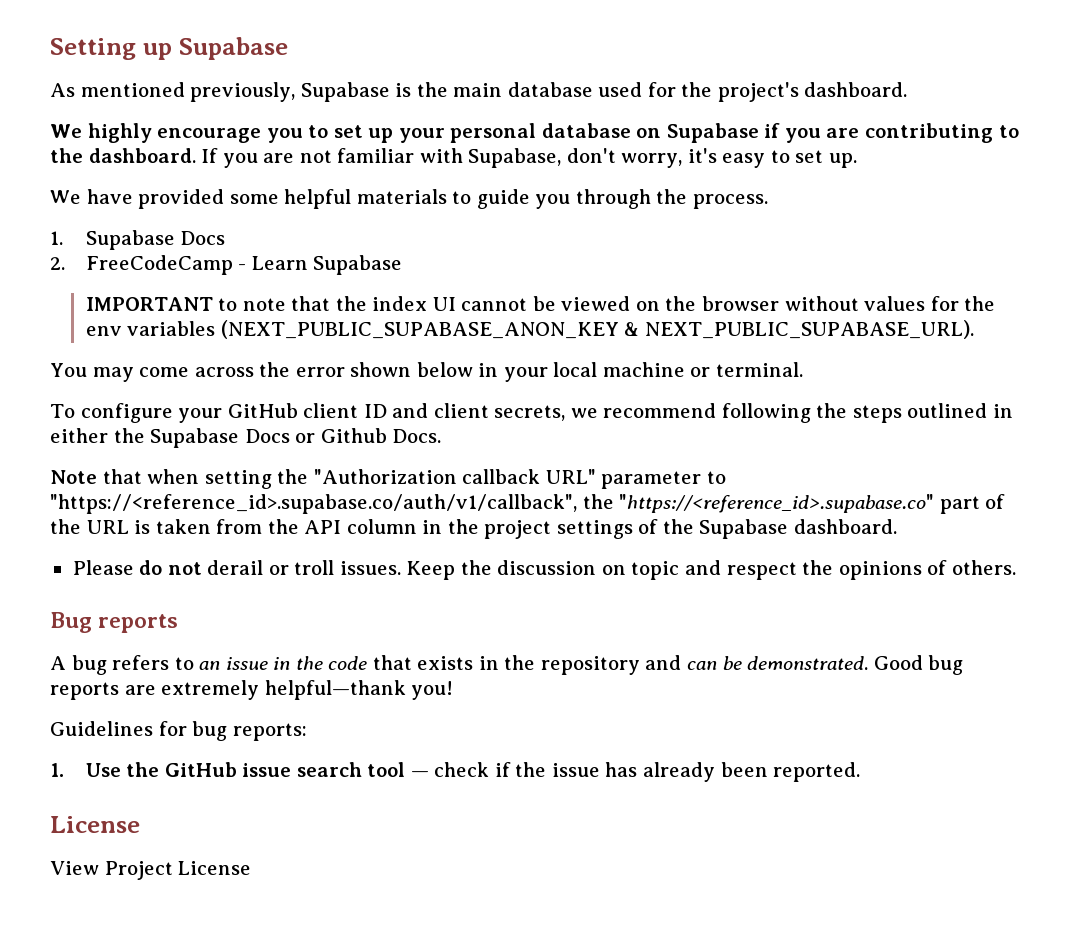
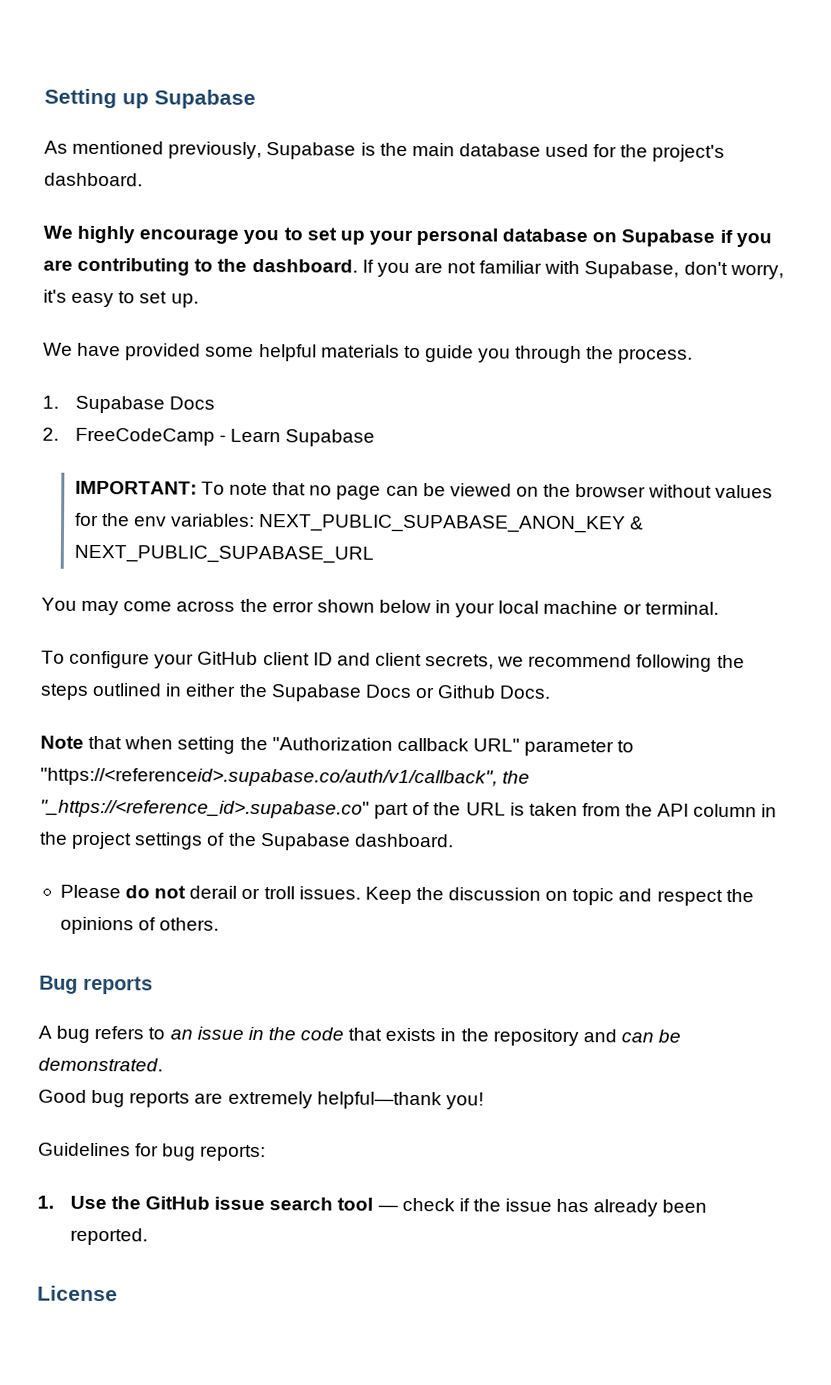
- IMPORTANT to note that the index UI cannot be viewed on the browser without values for the env variables (NEXT_PUBLIC_SUPABASE_ANON_KEY & NEXT_PUBLIC_SUPABASE_URL).
+ IMPORTANT: To note that no page can be viewed on the browser without values for the env variables: NEXT_PUBLIC_SUPABASE_ANON_KEY & NEXT_PUBLIC_SUPABASE_URL
- Note that when setting the "Authorization callback URL" parameter to "https://<reference_id>.supabase.co/auth/v1/callback", the "https://<reference_id>.supabase.co" part of the URL is taken from the API column in the project settings of the Supabase dashboard.
+ Note that when setting the "Authorization callback URL" parameter to "https://<referenceid>.supabase.co/auth/v1/callback", the "_https://<reference_id>.supabase.co" part of the URL is taken from the API column in the project settings of the Supabase dashboard.
- A bug refers to an issue in the code that exists in the repository and can be demonstrated. Good bug reports are extremely helpful—thank you!
+ A bug refers to an issue in the code that exists in the repository and can be demonstrated.
+ Good bug reports are extremely helpful—thank you!
- View Project License

